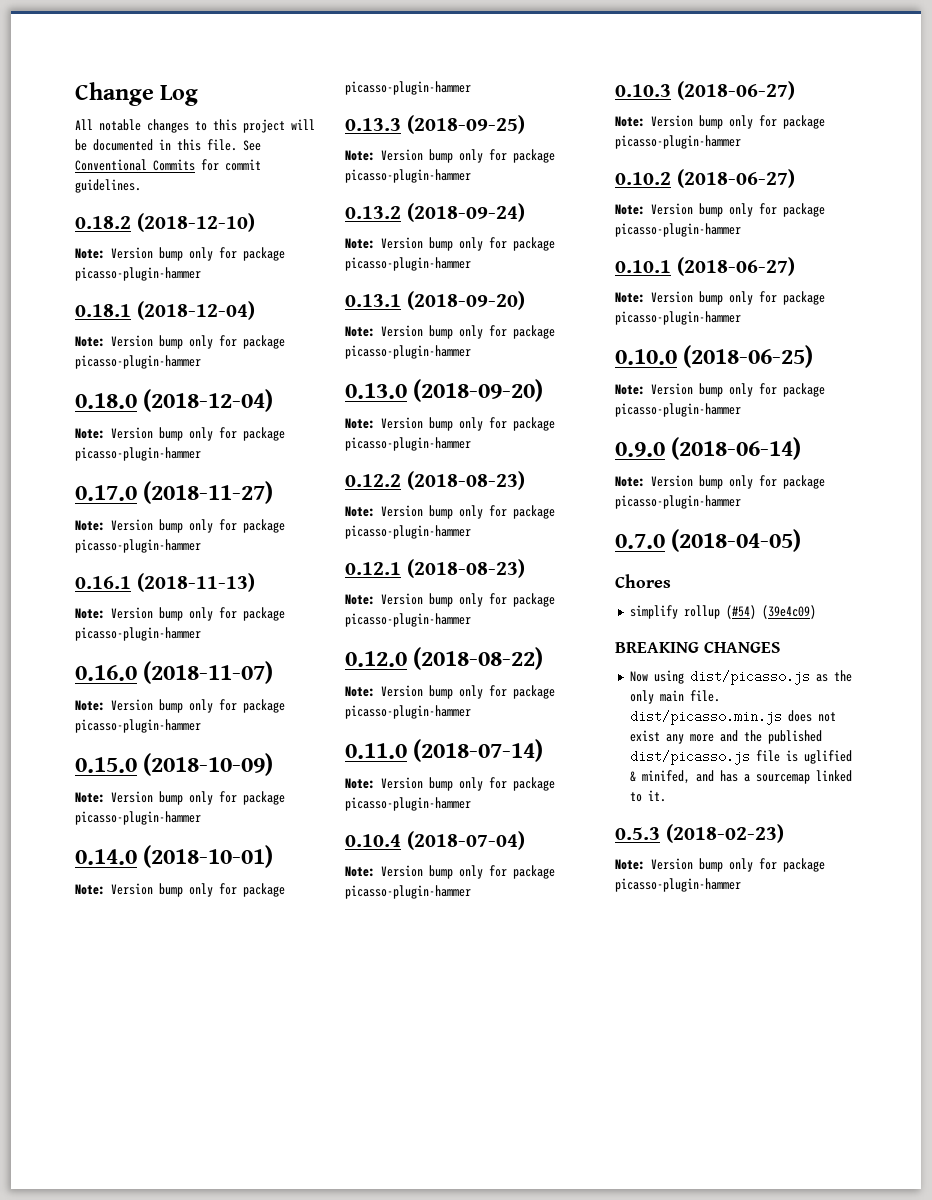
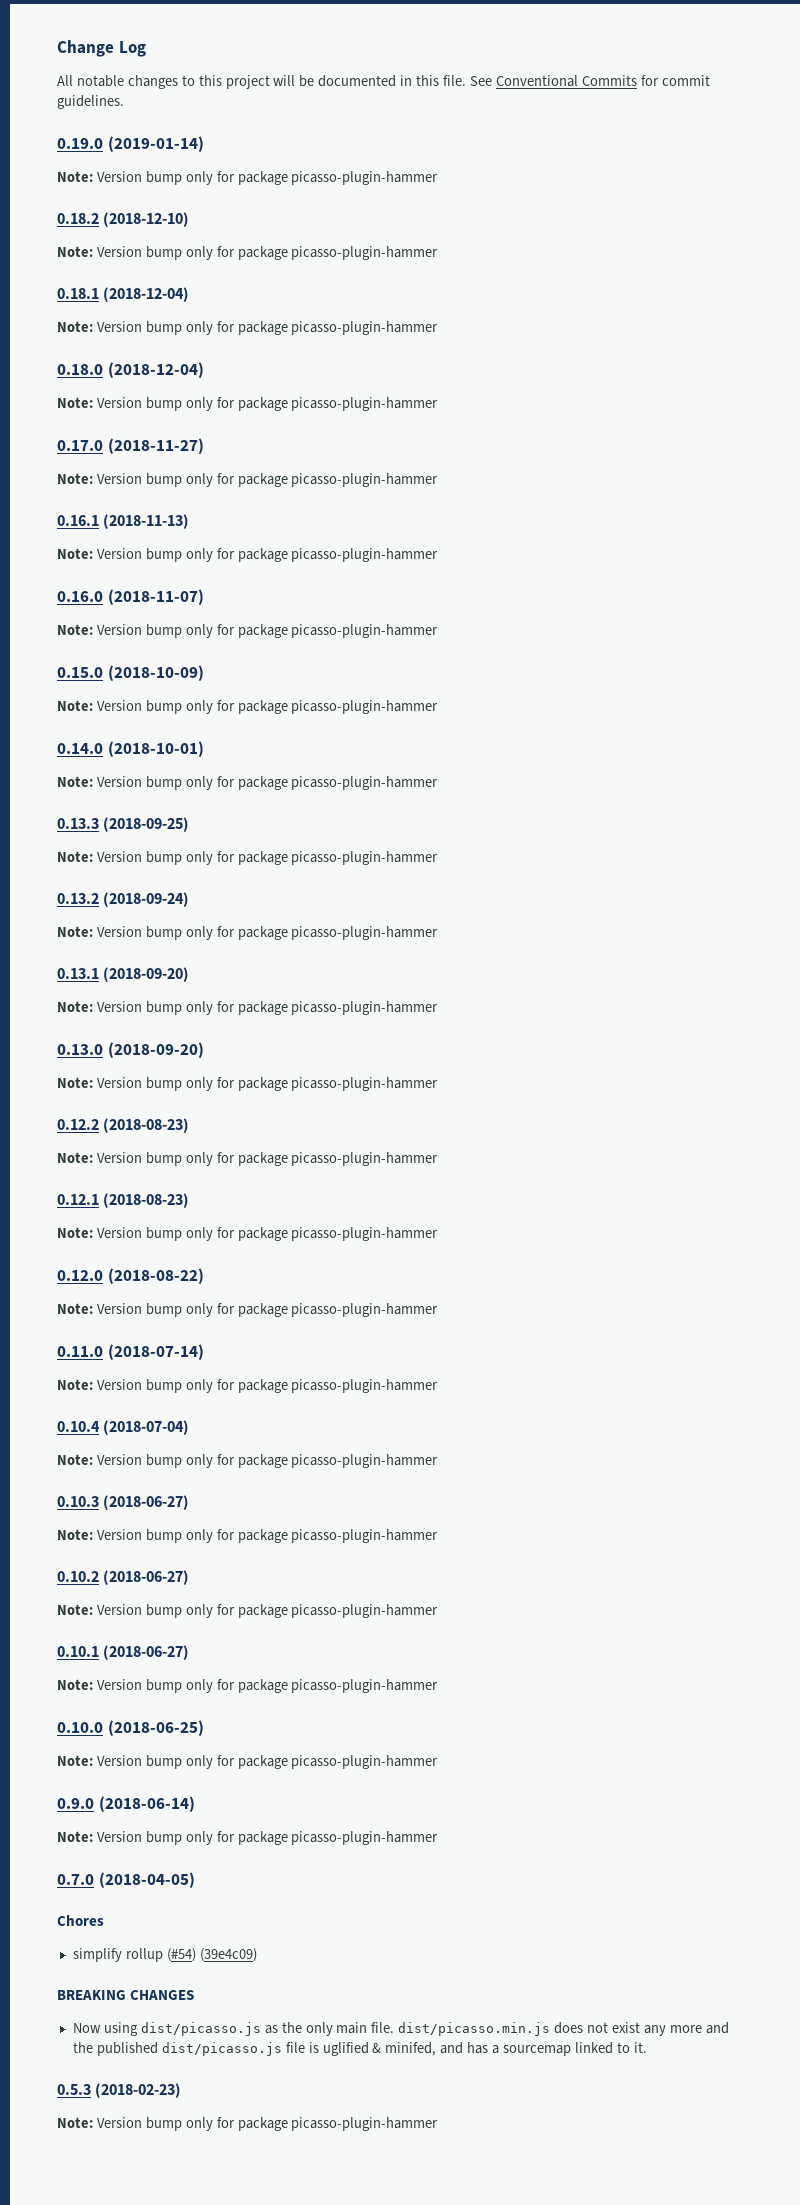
+ 0.19.0 (2019-01-14)
+ Note: Version bump only for package picasso-plugin-hammer

